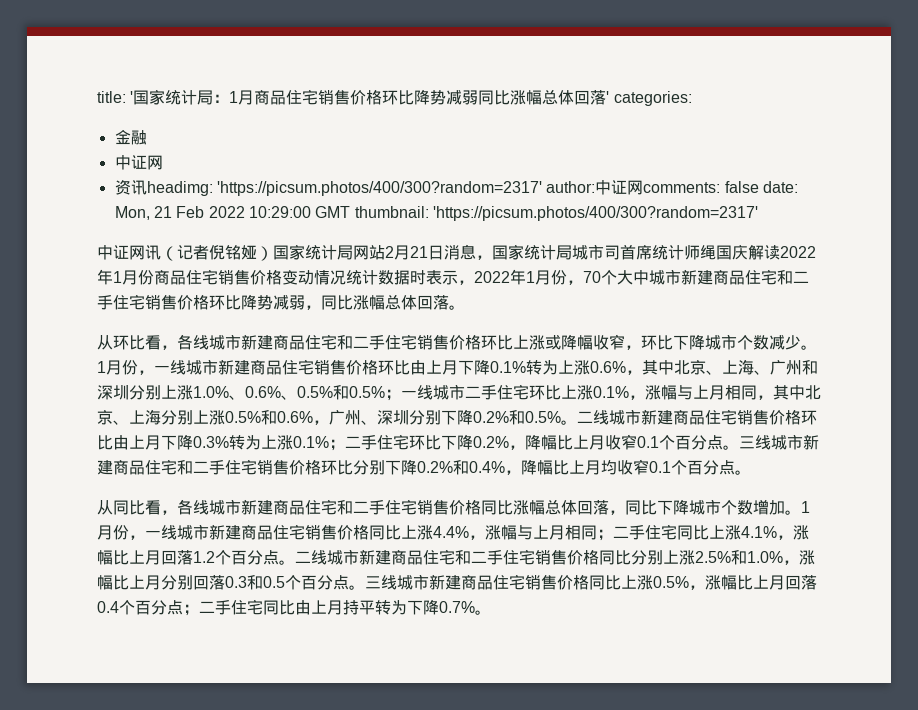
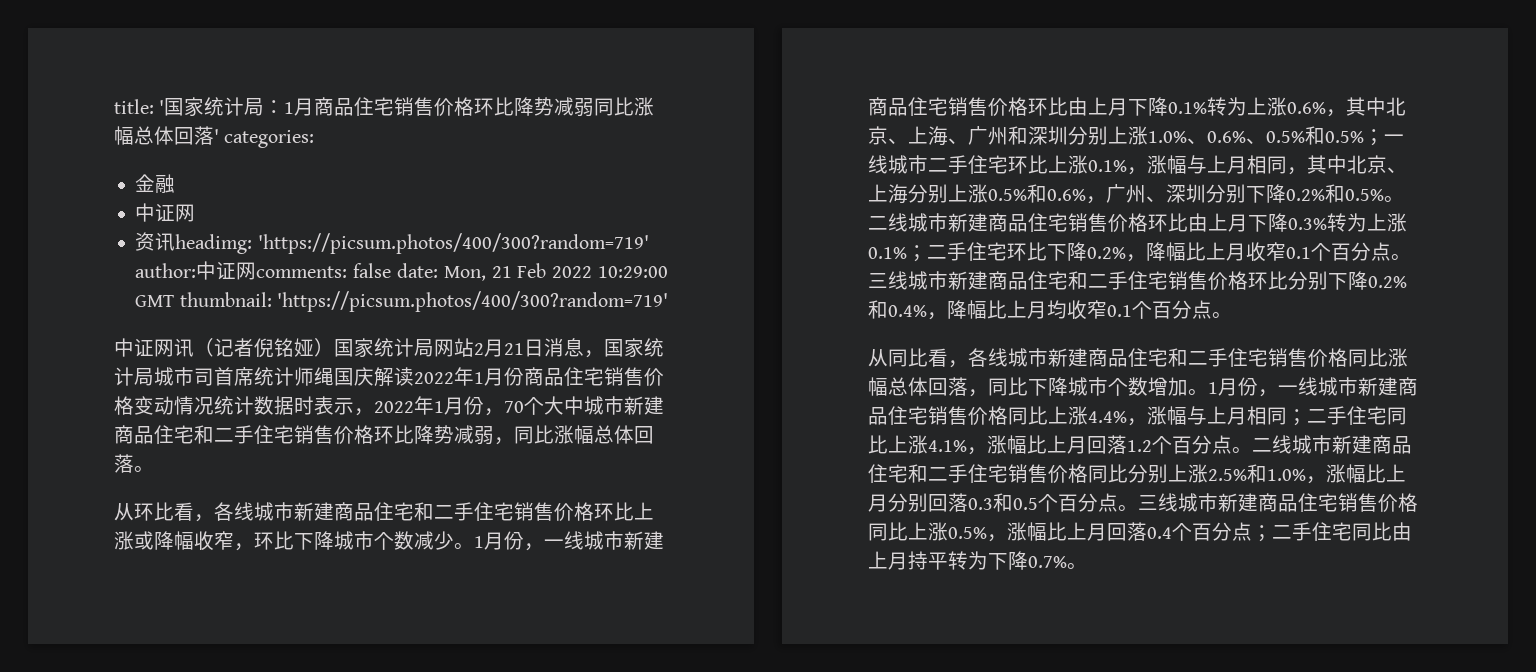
- 资讯headimg: 'https://picsum.photos/400/300?random=2317' author:中证网comments: false date: Mon, 21 Feb 2022 10:29:00 GMT thumbnail: 'https://picsum.photos/400/300?random=2317'
+ 资讯headimg: 'https://picsum.photos/400/300?random=719' author:中证网comments: false date: Mon, 21 Feb 2022 10:29:00 GMT thumbnail: 'https://picsum.photos/400/300?random=719'

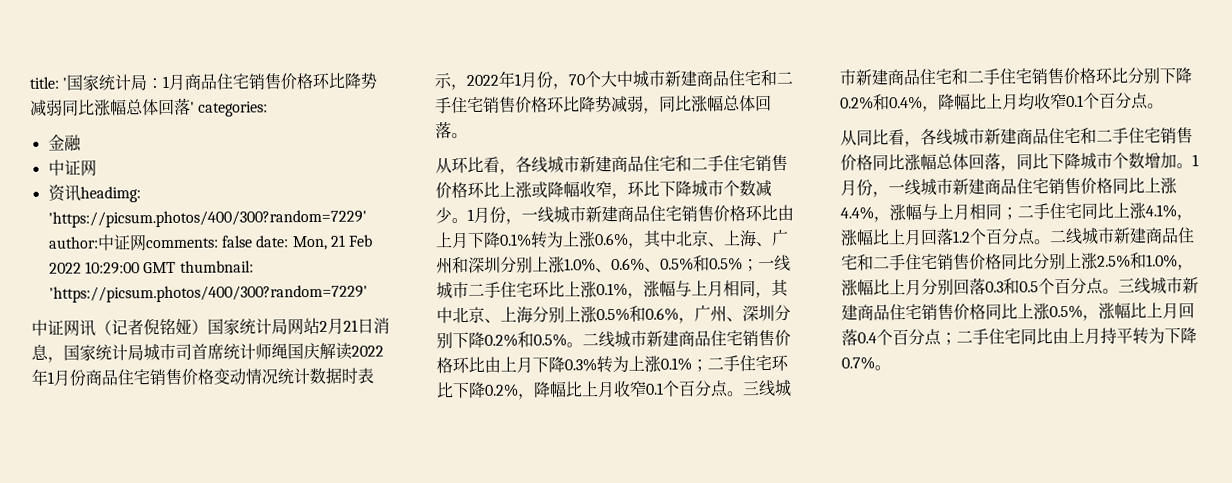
- 资讯headimg: 'https://picsum.photos/400/300?random=719' author:中证网comments: false date: Mon, 21 Feb 2022 10:29:00 GMT thumbnail: 'https://picsum.photos/400/300?random=719'
+ 资讯headimg: 'https://picsum.photos/400/300?random=7229' author:中证网comments: false date: Mon, 21 Feb 2022 10:29:00 GMT thumbnail: 'https://picsum.photos/400/300?random=7229'

